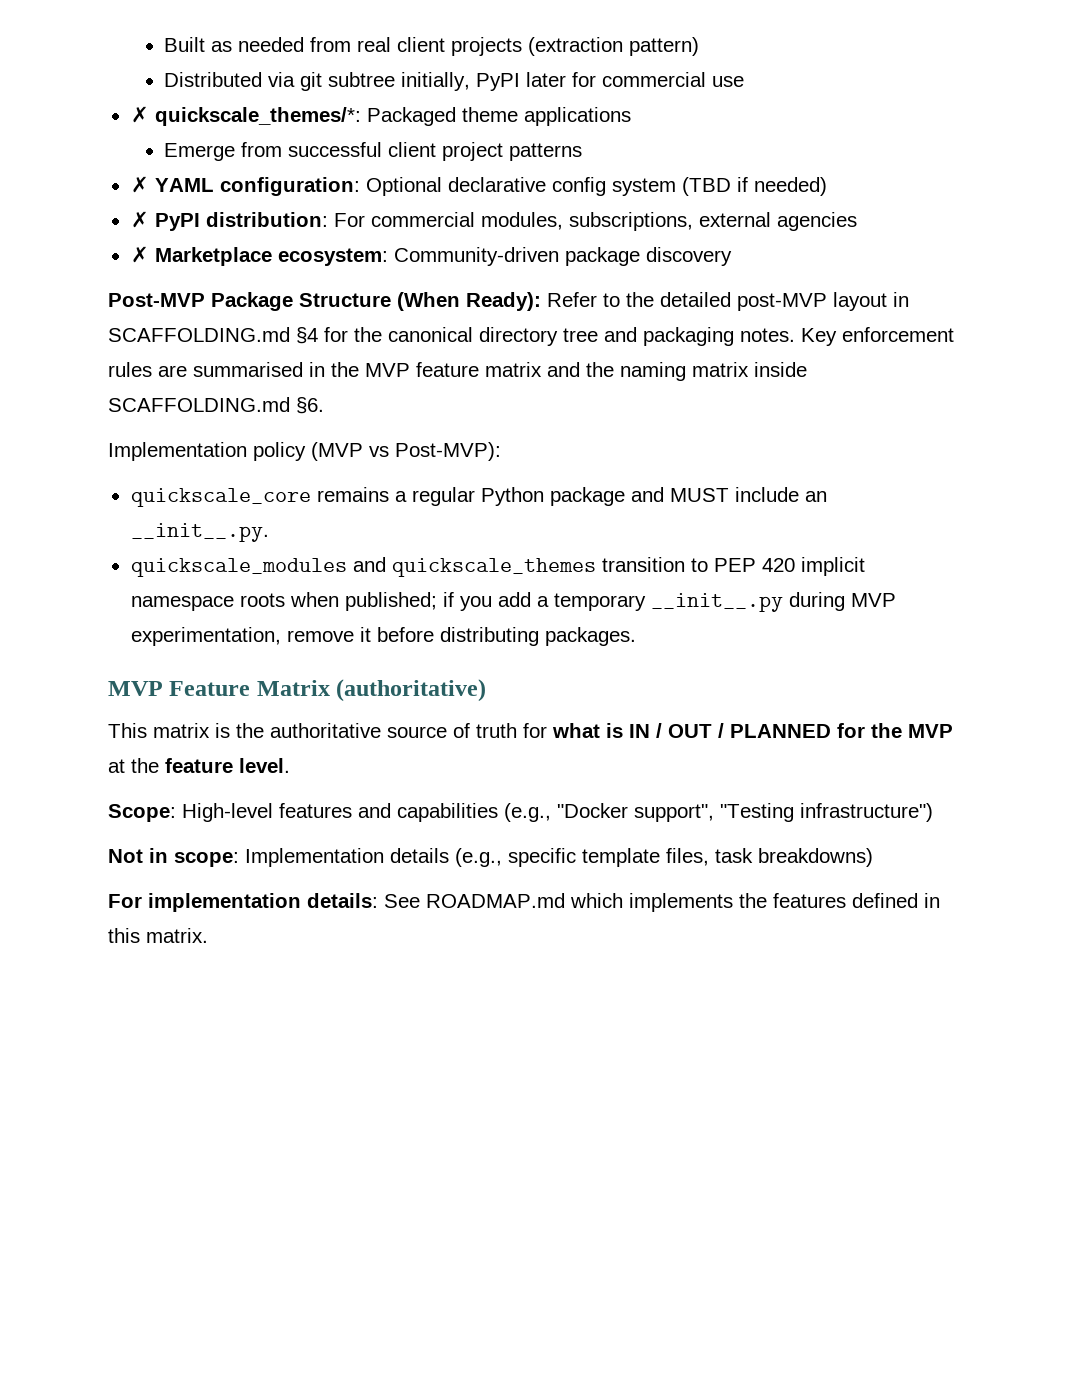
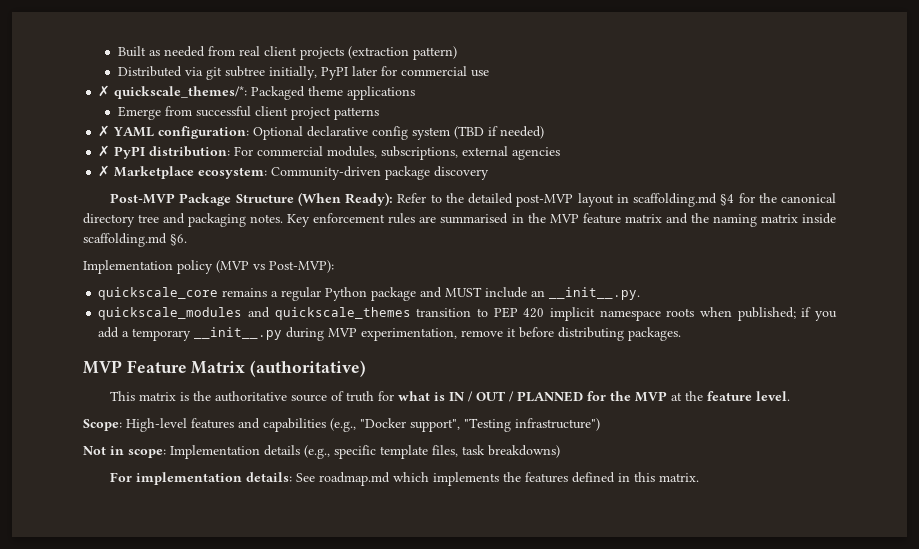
- Post-MVP Package Structure (When Ready): Refer to the detailed post-MVP layout in SCAFFOLDING.md §4 for the canonical directory tree and packaging notes.
+ Post-MVP Package Structure (When Ready): Refer to the detailed post-MVP layout in scaffolding.md §4 for the canonical directory tree and packaging notes.
- Key enforcement rules are summarised in the MVP feature matrix and the naming matrix inside SCAFFOLDING.md §6.
+ Key enforcement rules are summarised in the MVP feature matrix and the naming matrix inside scaffolding.md §6.
- For implementation details: See ROADMAP.md which implements the features defined in this matrix.
+ For implementation details: See roadmap.md which implements the features defined in this matrix.

